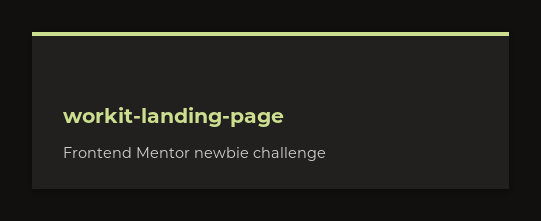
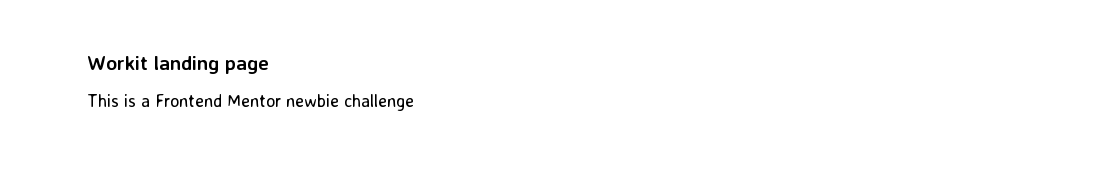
- workit-landing-page
- Frontend Mentor newbie challenge
+ Workit landing page
+ This is a Frontend Mentor newbie challenge

